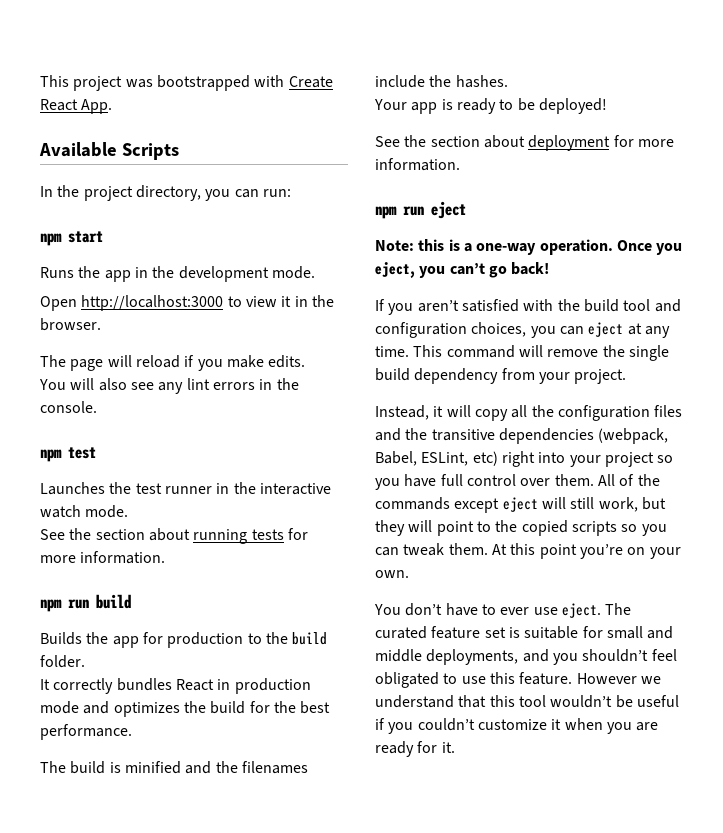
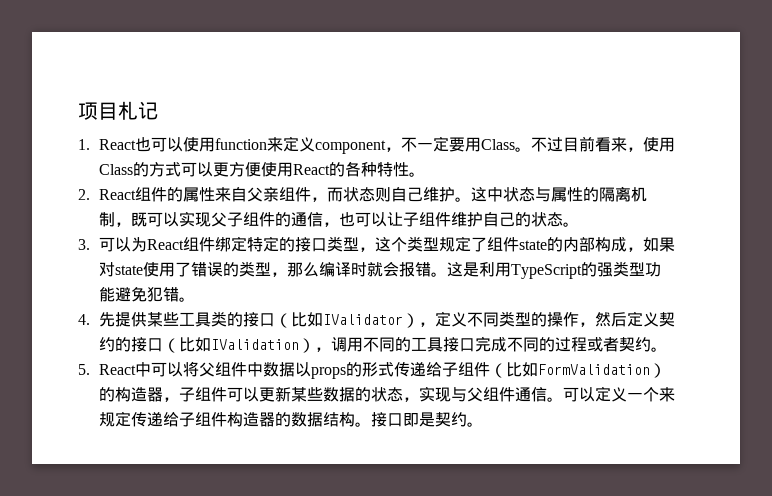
- This project was bootstrapped with Create React App.
- Available Scripts
- In the project directory, you can run:
- npm start
- Runs the app in the development mode.
- Open http://localhost:3000 to view it in the browser.
- The page will reload if you make edits.
- You will also see any lint errors in the console.
- npm test
- Launches the test runner in the interactive watch mode.
- See the section about running tests for more information.
- npm run build
- Builds the app for production to the build folder.
- It correctly bundles React in production mode and optimizes the build for the best performance.
- The build is minified and the filenames include the hashes.
- Your app is ready to be deployed!
- See the section about deployment for more information.
- npm run eject
- Note: this is a one-way operation. Once you eject, you can’t go back!
- If you aren’t satisfied with the build tool and configuration choices, you can eject at any time. This command will remove the single build dependency from your project.
- Instead, it will copy all the configuration files and the transitive dependencies (webpack, Babel, ESLint, etc) right into your project so you have full control over them. All of the commands except eject will still work, but they will point to the copied scripts so you can tweak them. At this point you’re on your own.
- You don’t have to ever use eject. The curated feature set is suitable for small and middle deployments, and you shouldn’t feel obligated to use this feature. However we understand that this tool wouldn’t be useful if you couldn’t customize it when you are ready for it.
+ 项目札记
+ 1. React也可以使用function来定义component，不一定要用Class。不过目前看来，使用Class的方式可以更方便使用React的各种特性。
+ 2. React组件的属性来自父亲组件，而状态则自己维护。这中状态与属性的隔离机制，既可以实现父子组件的通信，也可以让子组件维护自己的状态。
+ 3.可以为React组件绑定特定的接口类型，这个类型规定了组件state的内部构成，如果对state使用了错误的类型，那么编译时就会报错。这是利用TypeScript的强类型功能避免犯错。
+ 4.先提供某些工具类的接口（比如IValidator），定义不同类型的操作，然后定义契约的接口（比如IValidation），调用不同的工具接口完成不同的过程或者契约。
+ 5. React中可以将父组件中数据以props的形式传递给子组件（比如FormValidation）的构造器，子组件可以更新某些数据的状态，实现与父组件通信。可以定义一个来规定传递给子组件构造器的数据结构。接口即是契约。

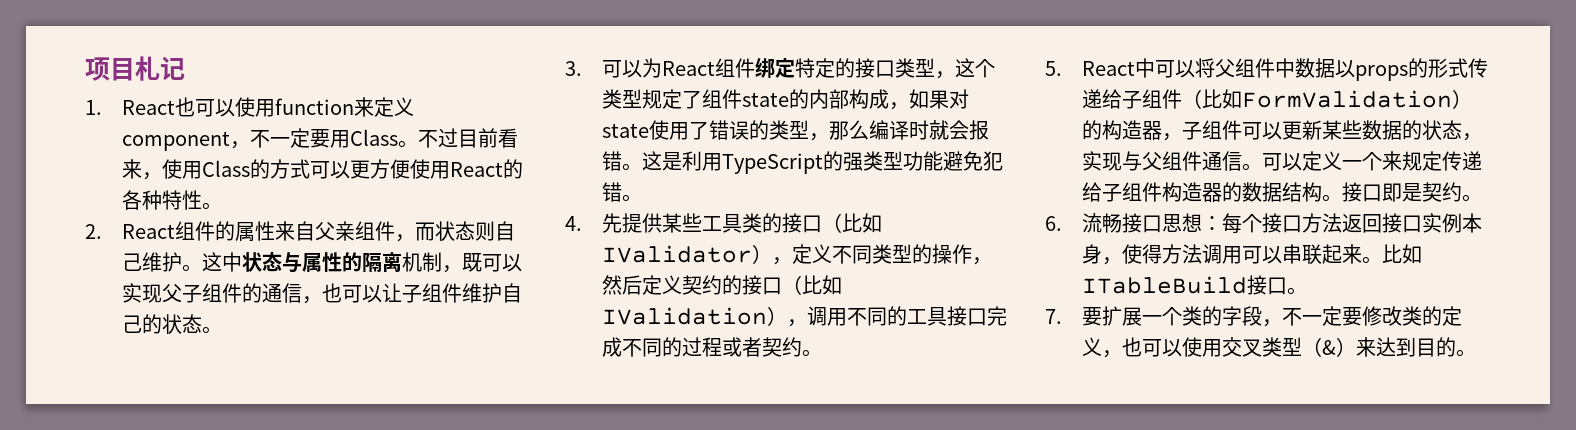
+ 6.流畅接口思想：每个接口方法返回接口实例本身，使得方法调用可以串联起来。比如ITableBuild接口。
+ 7.要扩展一个类的字段，不一定要修改类的定义，也可以使用交叉类型（&）来达到目的。

